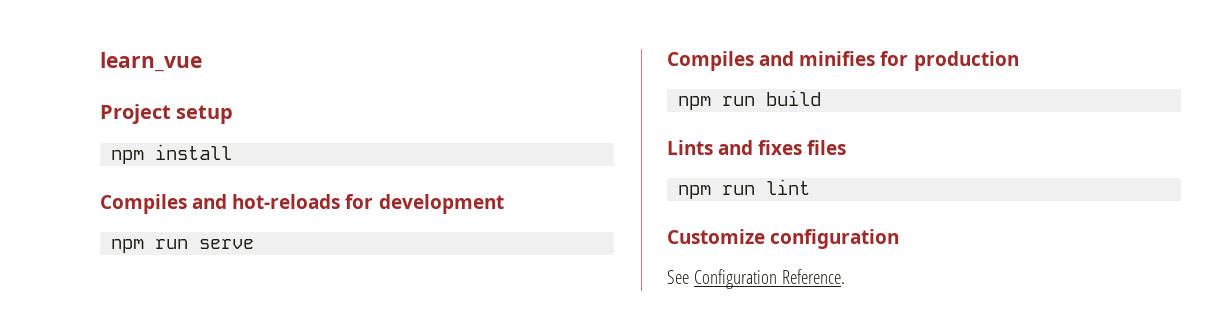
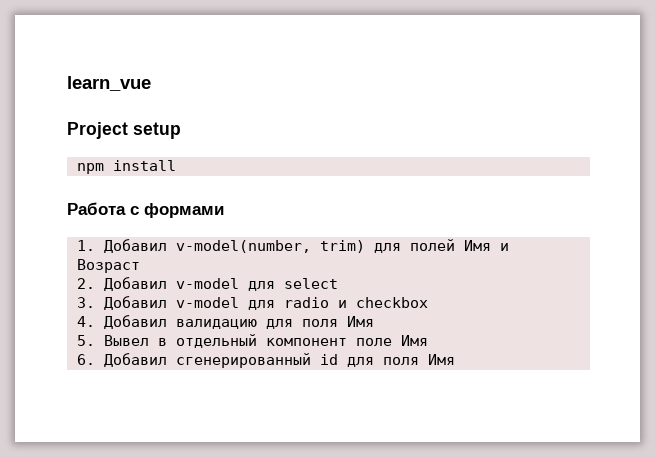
- Compiles and hot-reloads for development
- npm run serve
- Compiles and minifies for production
- npm run build
- Lints and fixes files
- npm run lint
- Customize configuration
- See Configuration Reference.
+ Работа с формами
+ 1. Добавил v-model(number, trim) для полей Имя и Возраст
+ 2. Добавил v-model для select
+ 3. Добавил v-model для radio и checkbox
+ 4. Добавил валидацию для поля Имя
+ 5. Вывел в отдельный компонент поле Имя
+ 6. Добавил сгенерированный id для поля Имя

